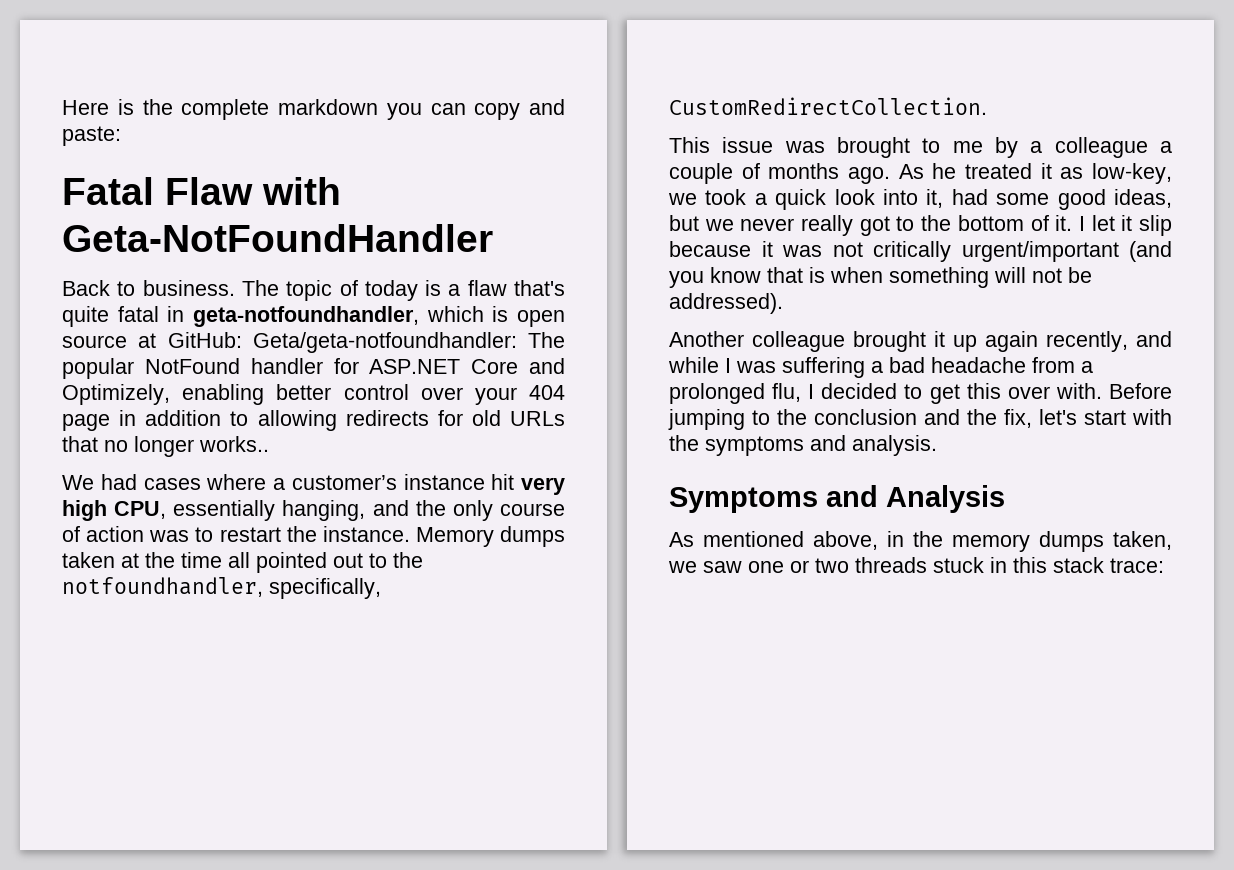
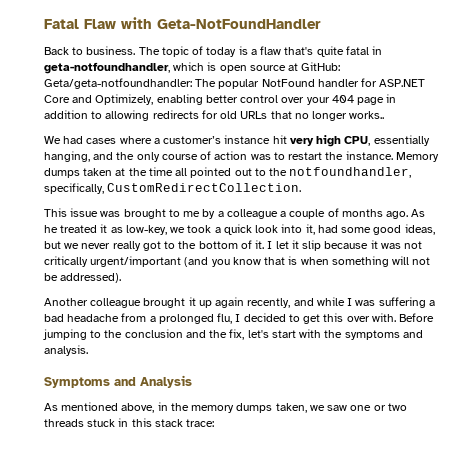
- Here is the complete markdown you can copy and paste:

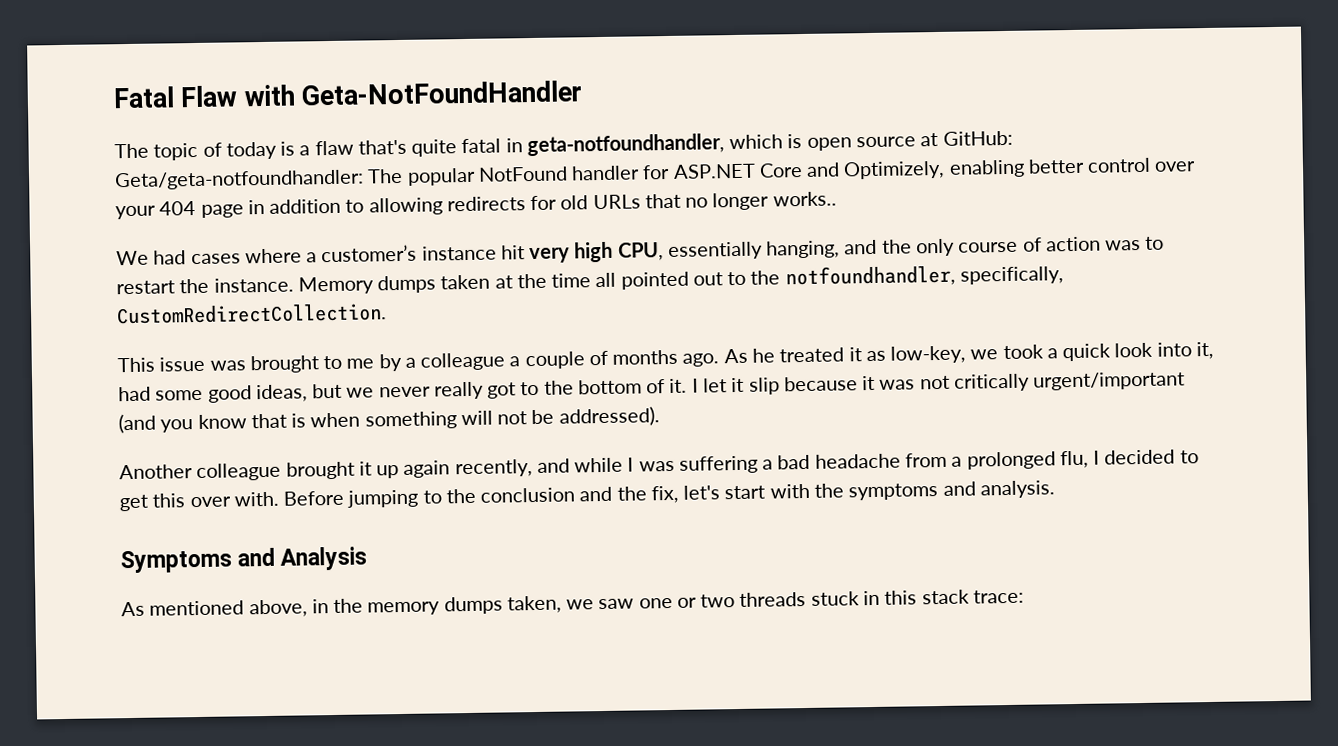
- Back to business.

